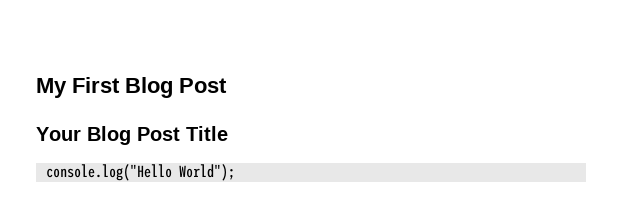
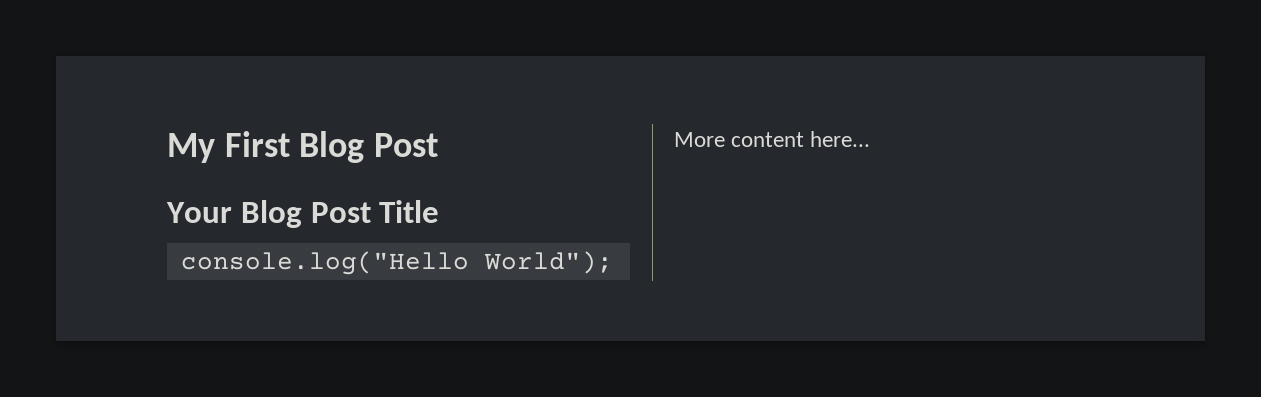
+ More content here...

